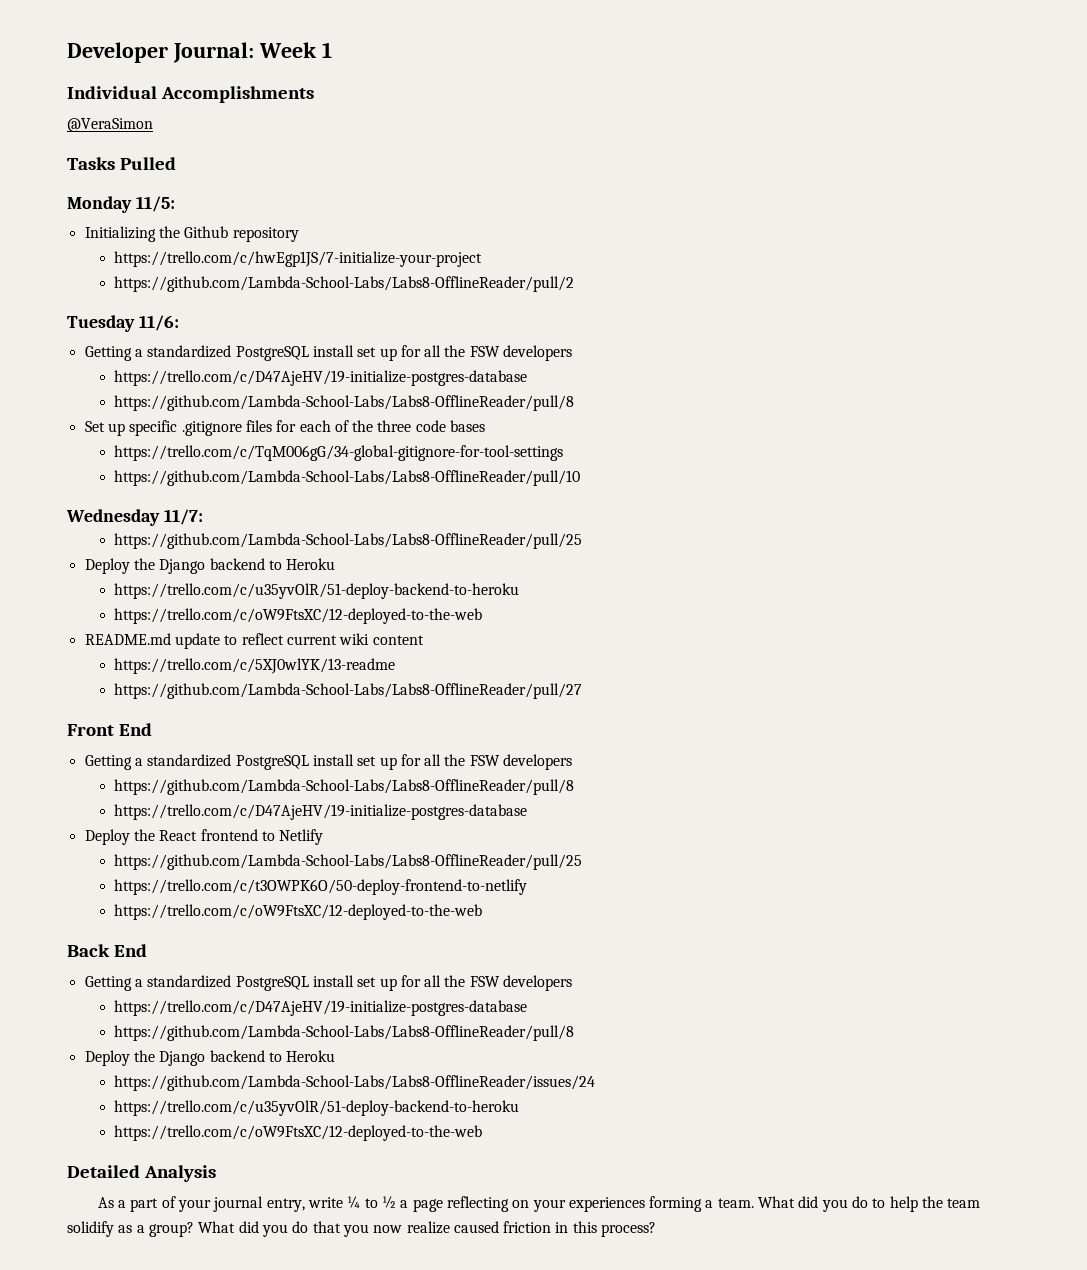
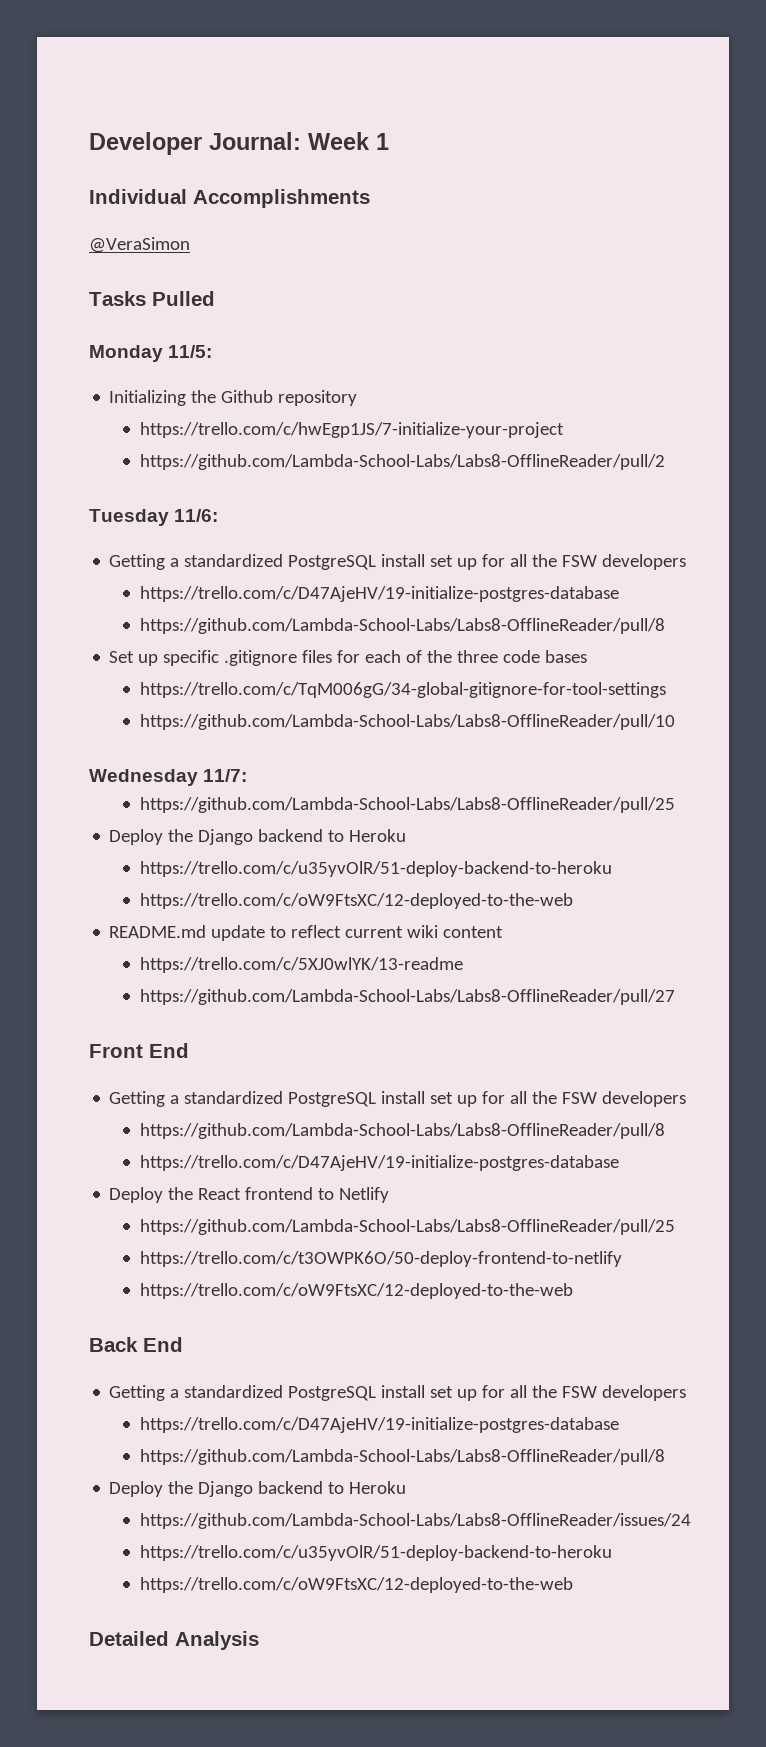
- As a part of your journal entry, write ¼ to ½ a page reflecting on your experiences forming a team. What did you do to help the team solidify as a group? What did you do that you now realize caused friction in this process?

